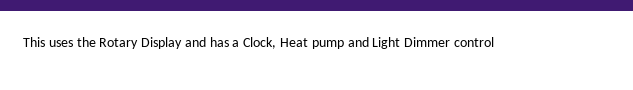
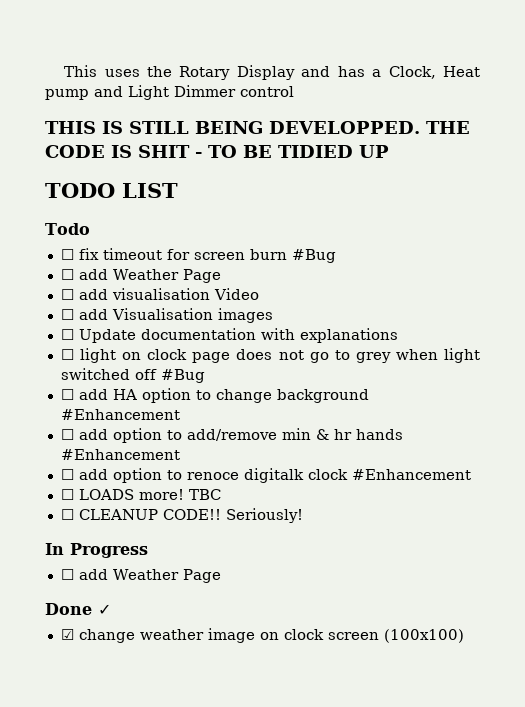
+ THIS IS STILL BEING DEVELOPPED. THE CODE IS SHIT - TO BE TIDIED UP
+ TODO LIST
+ Todo
+ ☐ fix timeout for screen burn #Bug
+ ☐ add Weather Page
+ ☐ add visualisation Video
+ ☐ add Visualisation images
+ ☐ Update documentation with explanations
+ ☐ light on clock page does not go to grey when light switched off #Bug
+ ☐ add HA option to change background #Enhancement
+ ☐ add option to add/remove min & hr hands #Enhancement
+ ☐ add option to renoce digitalk clock #Enhancement
+ ☐ LOADS more! TBC
+ ☐ CLEANUP CODE!! Seriously!
+ In Progress
+ ☐ add Weather Page
+ Done ✓
+ ☑ change weather image on clock screen (100x100)

